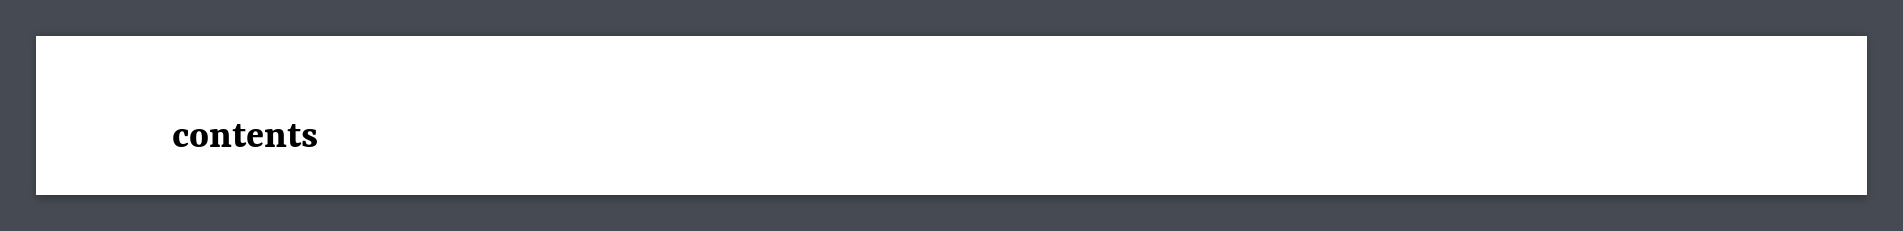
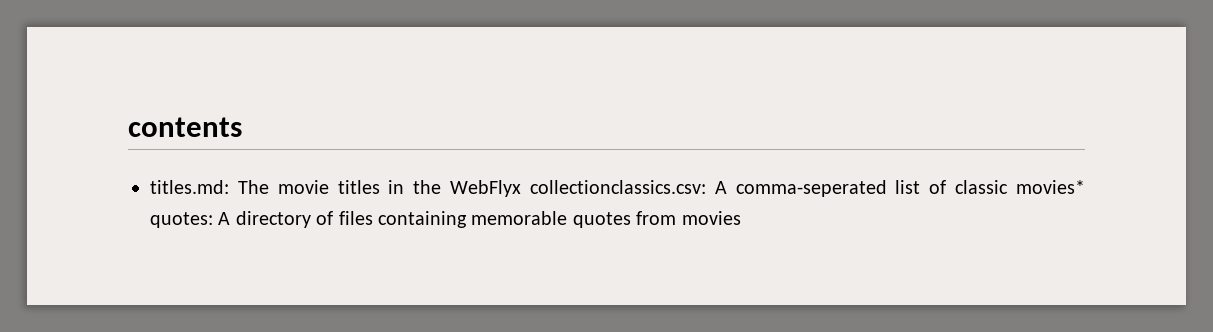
+ titles.md: The movie titles in the WebFlyx collectionclassics.csv: A comma-seperated list of classic movies* quotes: A directory of files containing memorable quotes from movies

